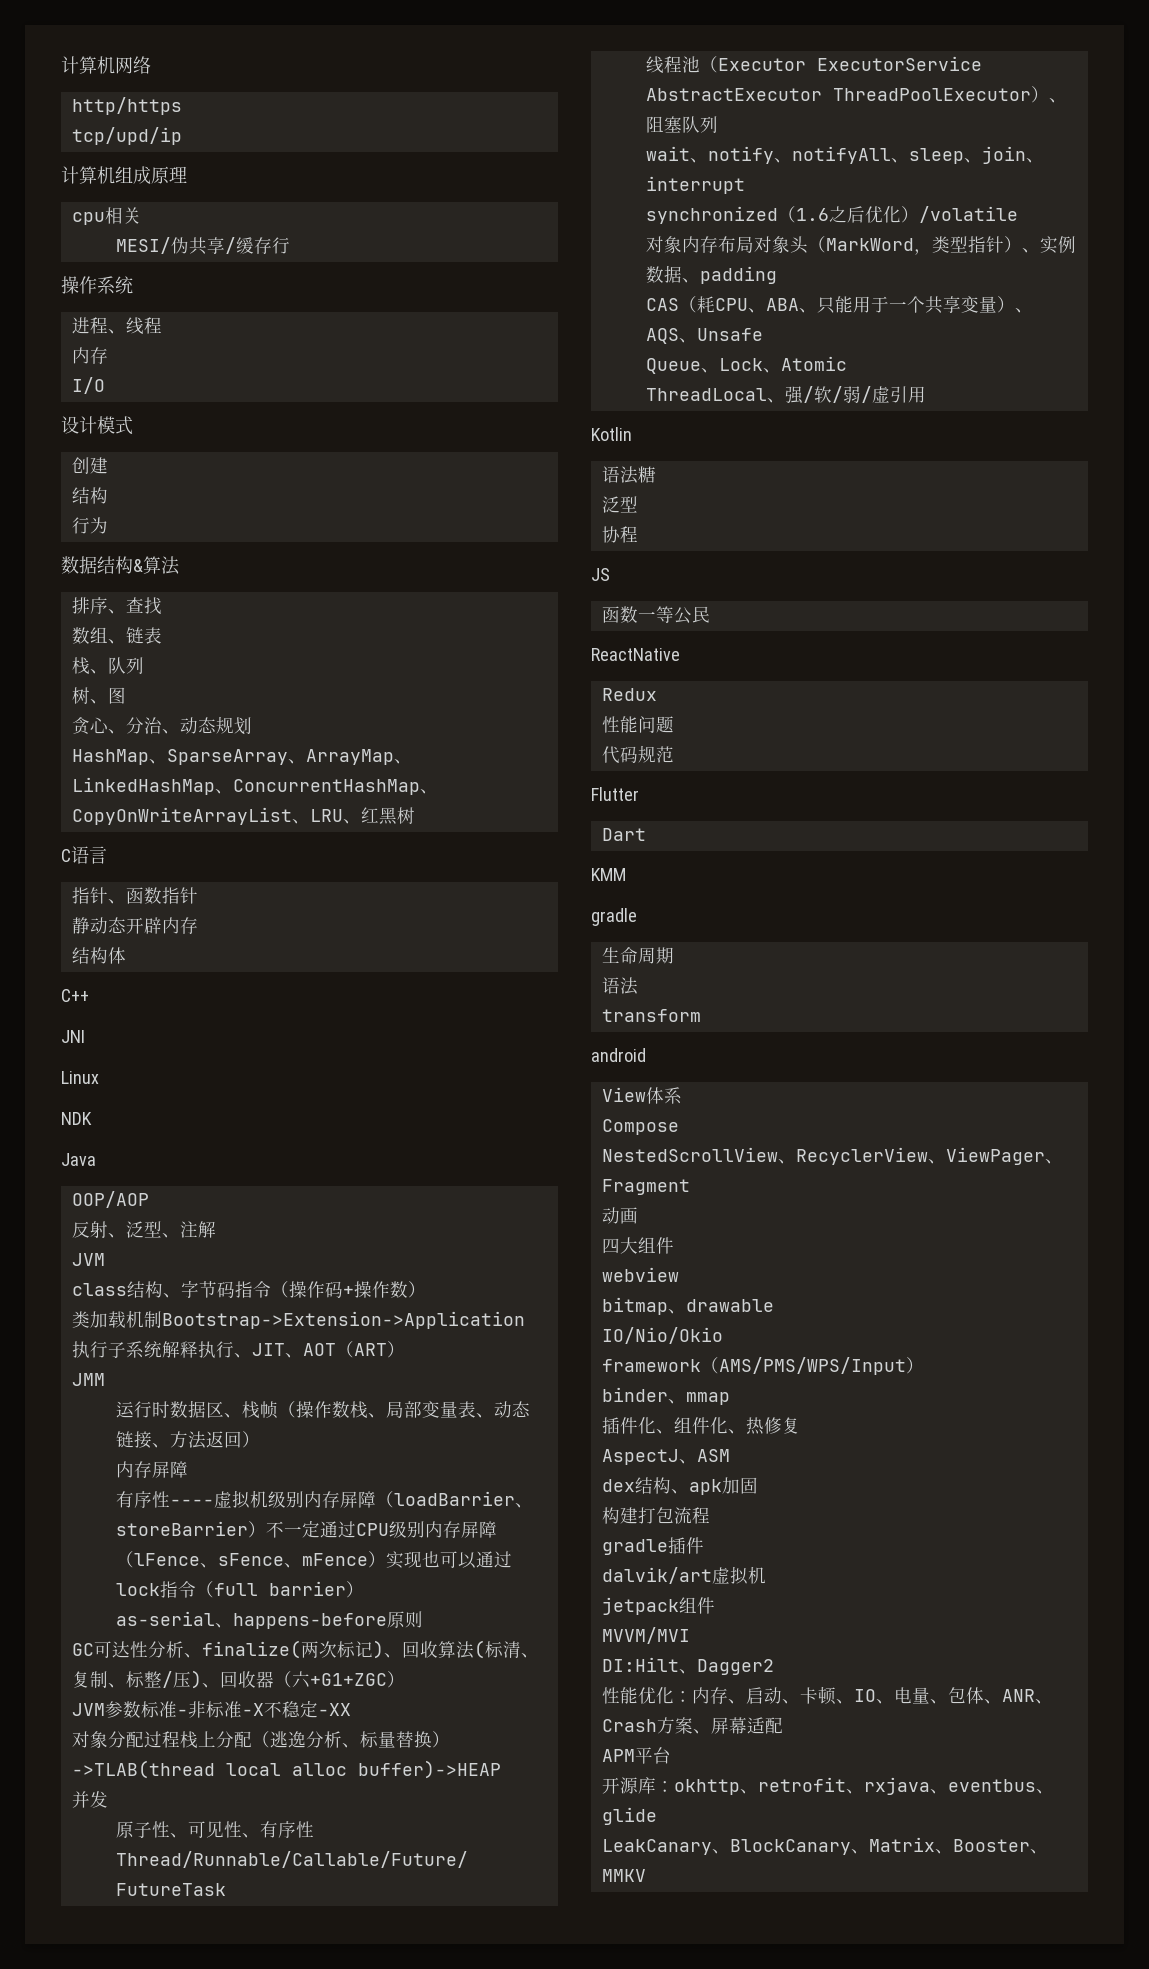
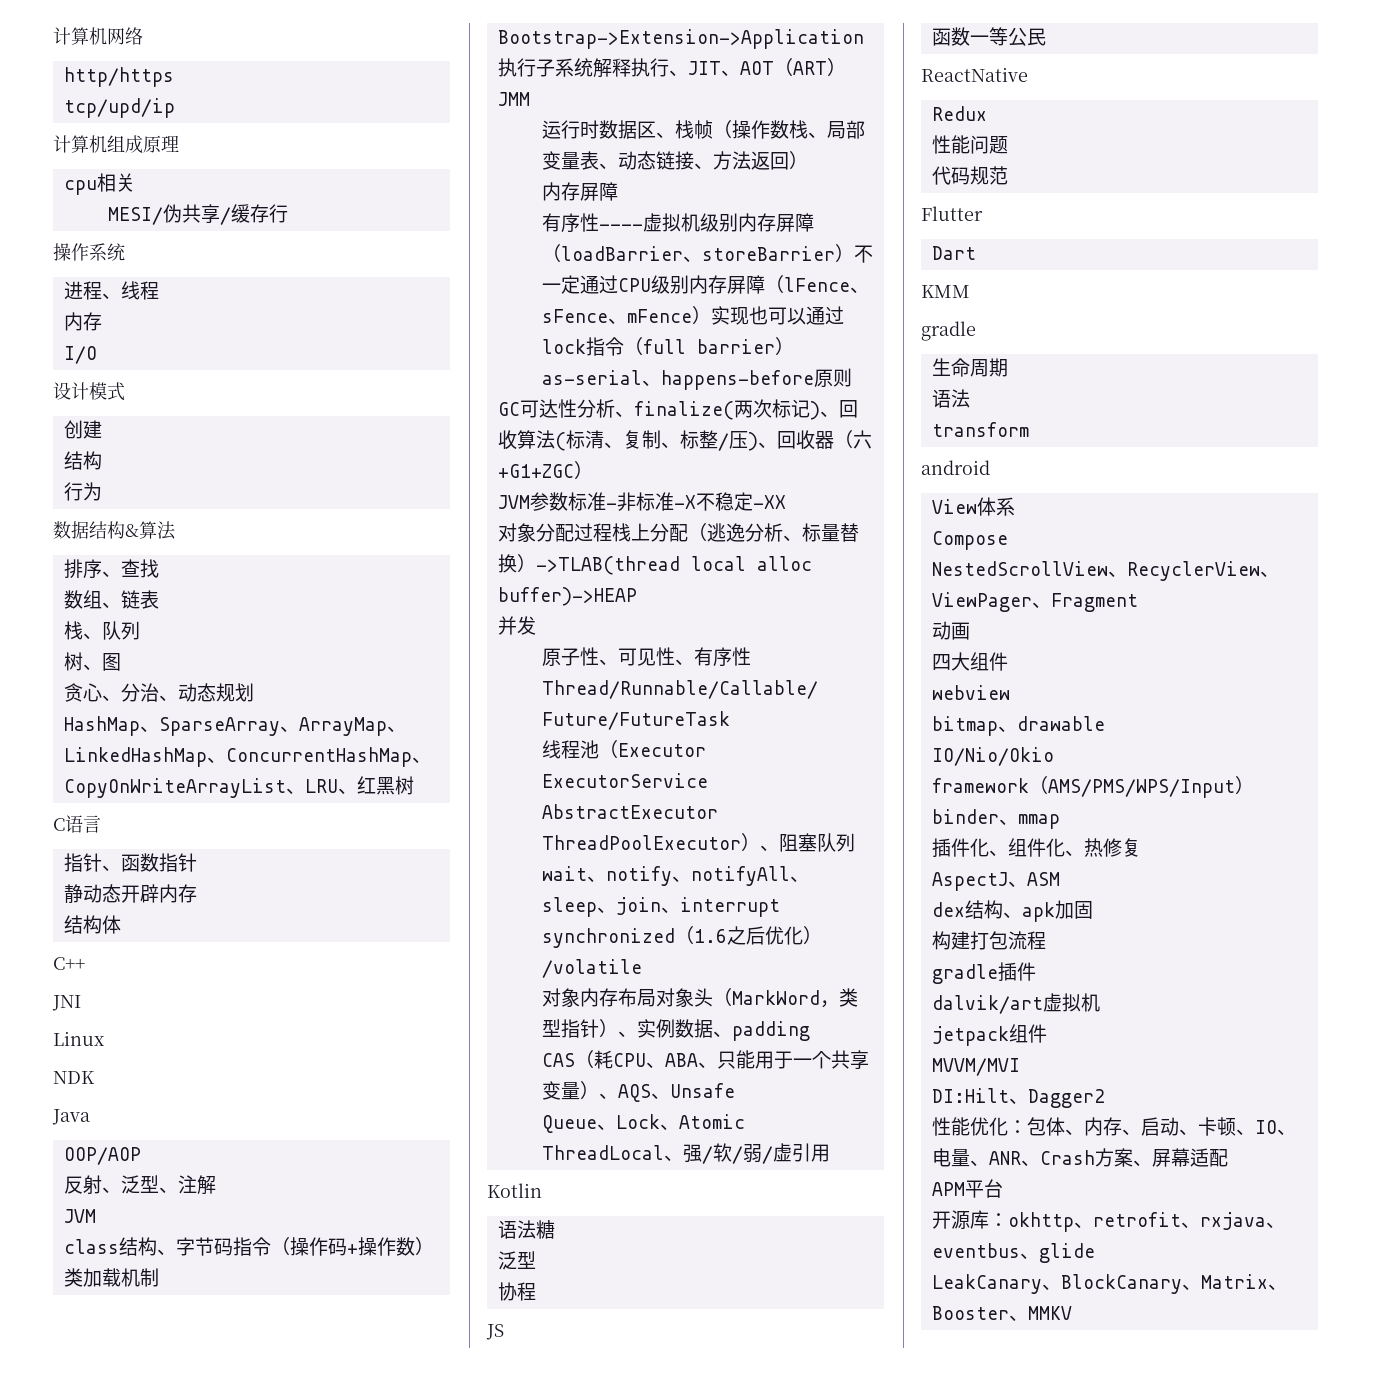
- 性能优化：内存、启动、卡顿、IO、电量、包体、ANR、Crash方案、屏幕适配
+ 性能优化：包体、内存、启动、卡顿、IO、电量、ANR、Crash方案、屏幕适配

